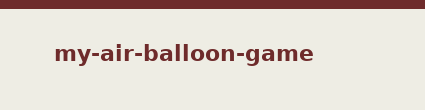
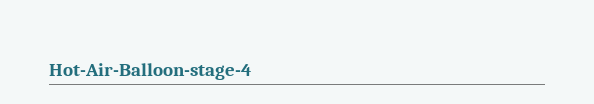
- my-air-balloon-game
+ Hot-Air-Balloon-stage-4

